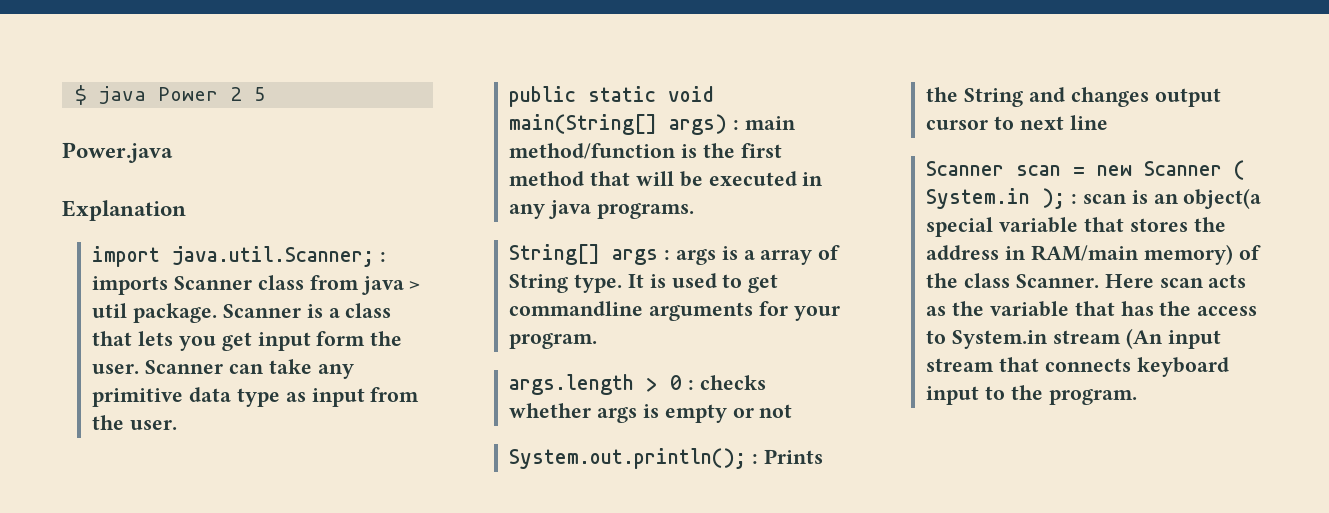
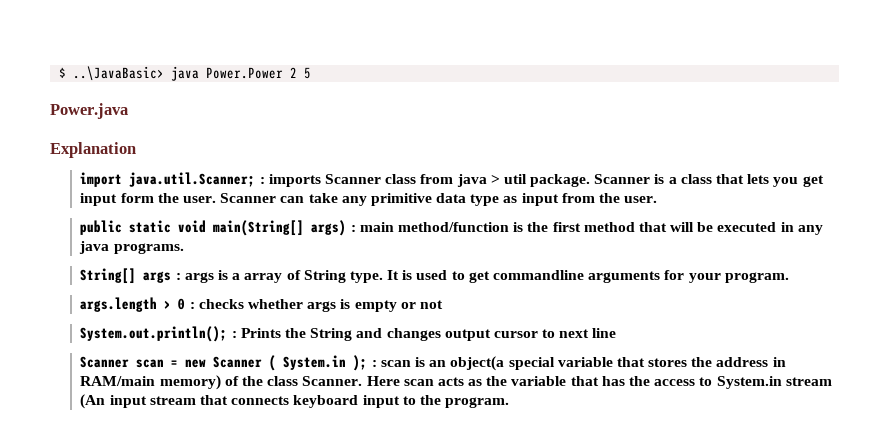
- $ java Power 2 5
+ $ ..\JavaBasic> java Power.Power 2 5

